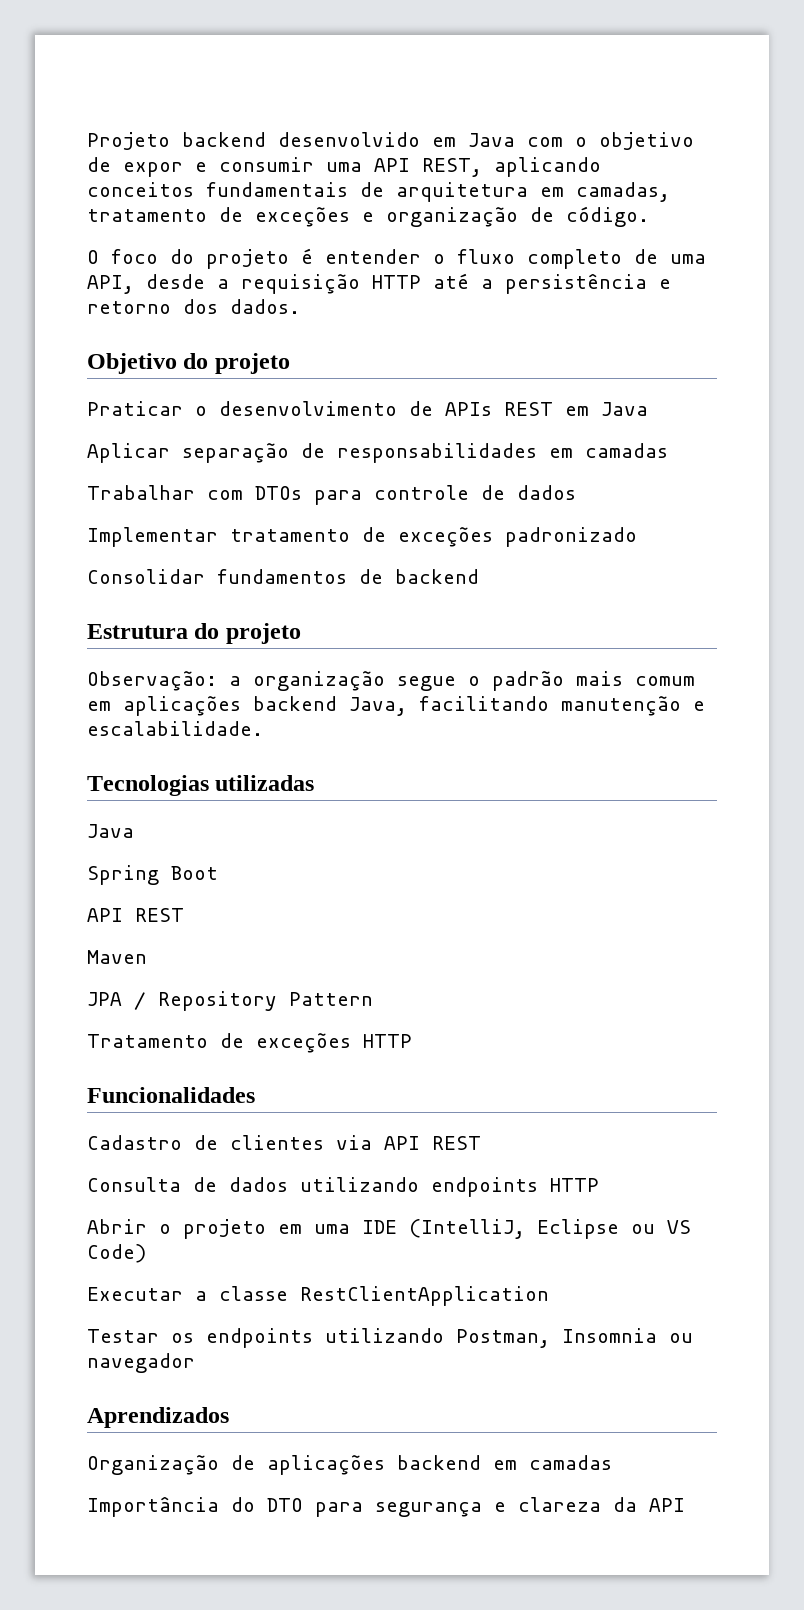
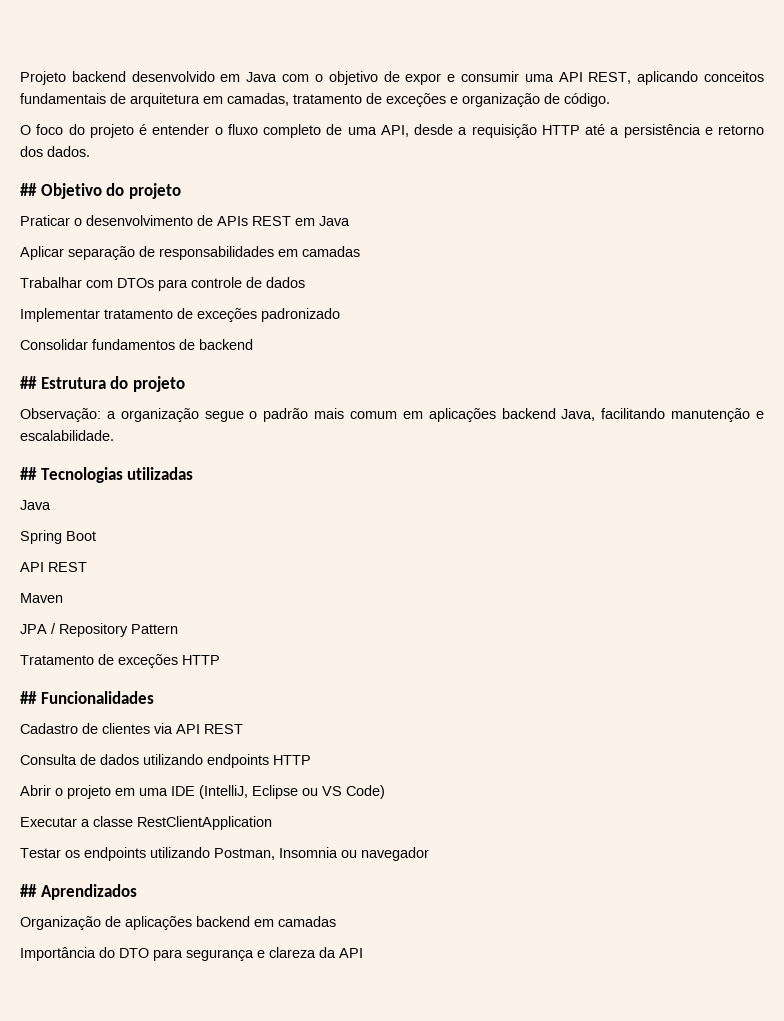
- Objetivo do projeto
+ ## Objetivo do projeto
- Estrutura do projeto
+ ## Estrutura do projeto
- Tecnologias utilizadas
+ ## Tecnologias utilizadas
- Funcionalidades
+ ## Funcionalidades
- Aprendizados
+ ## Aprendizados

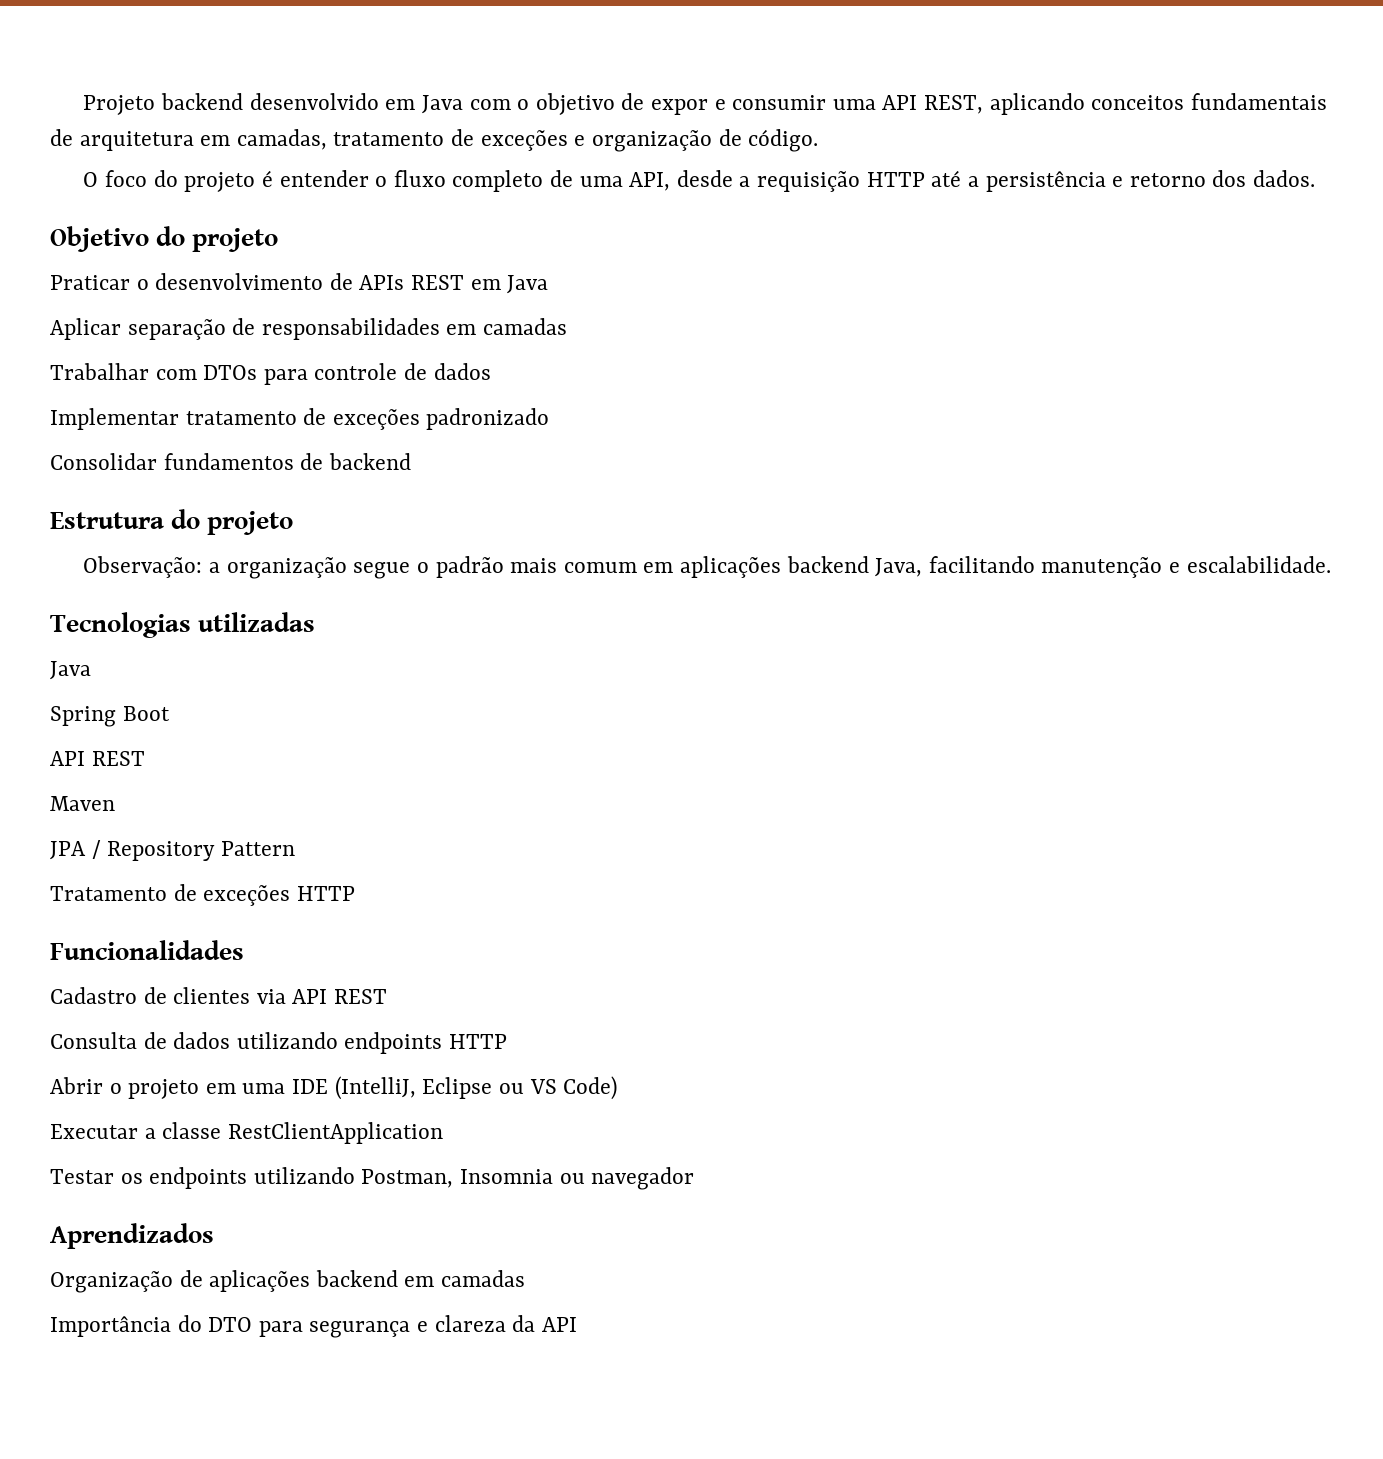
- ## Objetivo do projeto
+ Objetivo do projeto
- ## Estrutura do projeto
+ Estrutura do projeto
- ## Tecnologias utilizadas
+ Tecnologias utilizadas
- ## Funcionalidades
+ Funcionalidades
- ## Aprendizados
+ Aprendizados

